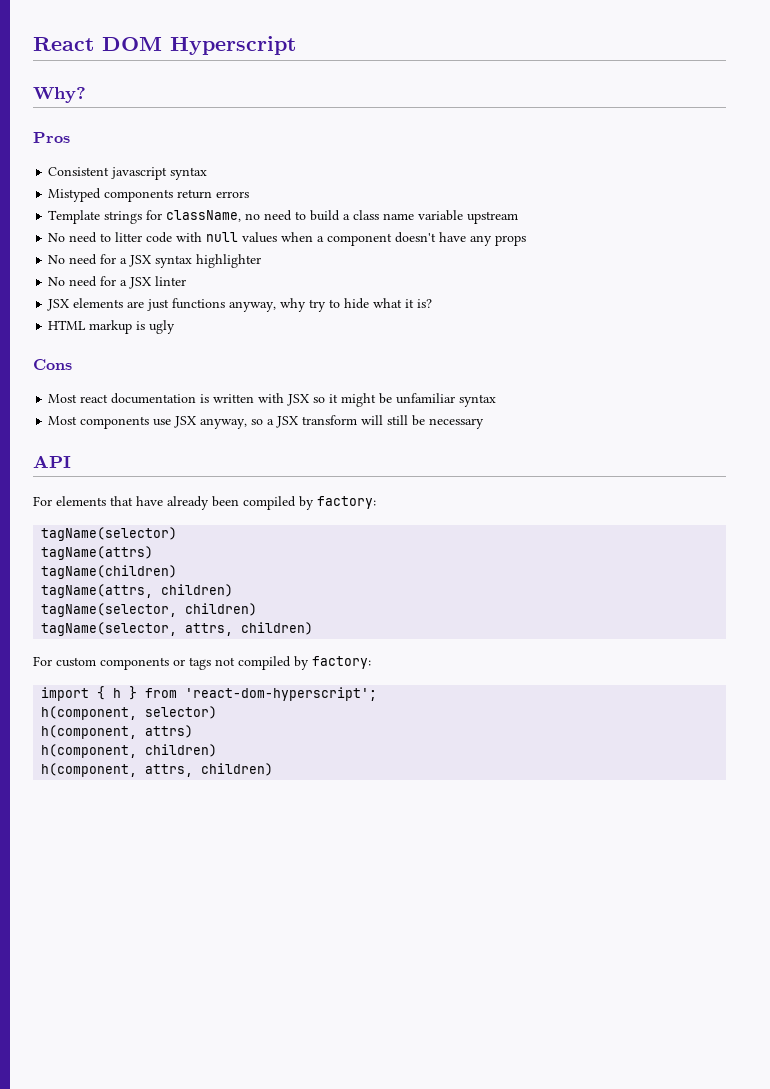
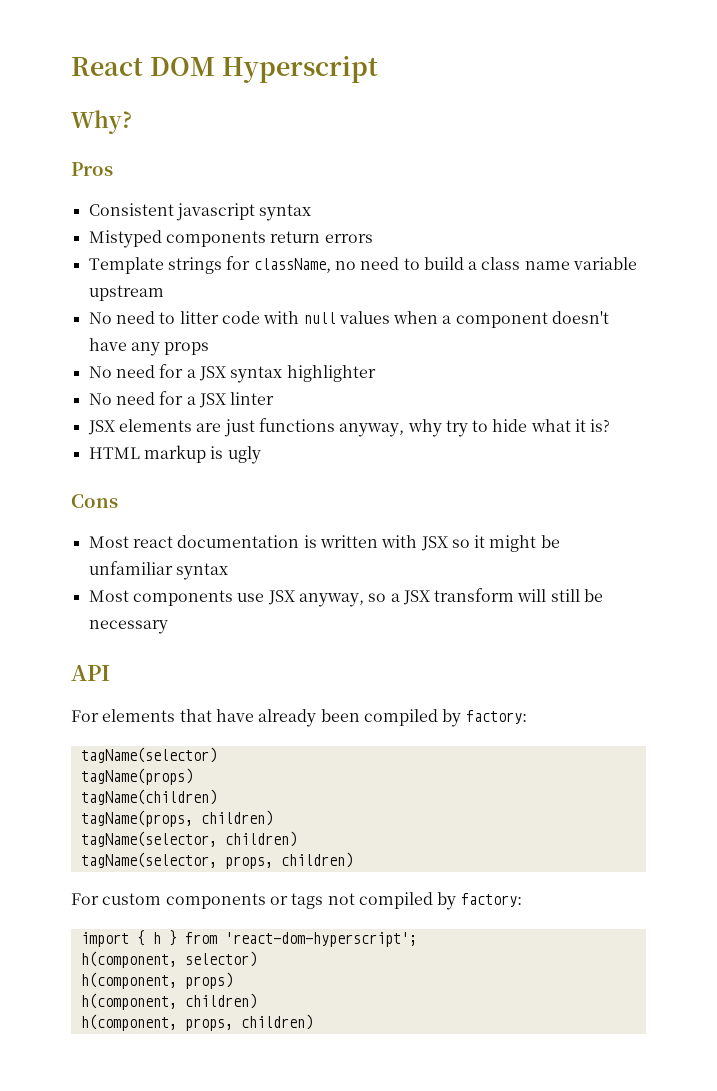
- tagName(attrs)
+ tagName(props)
- tagName(attrs, children)
+ tagName(props, children)
- tagName(selector, attrs, children)
+ tagName(selector, props, children)
- h(component, attrs)
+ h(component, props)
- h(component, attrs, children)
+ h(component, props, children)

